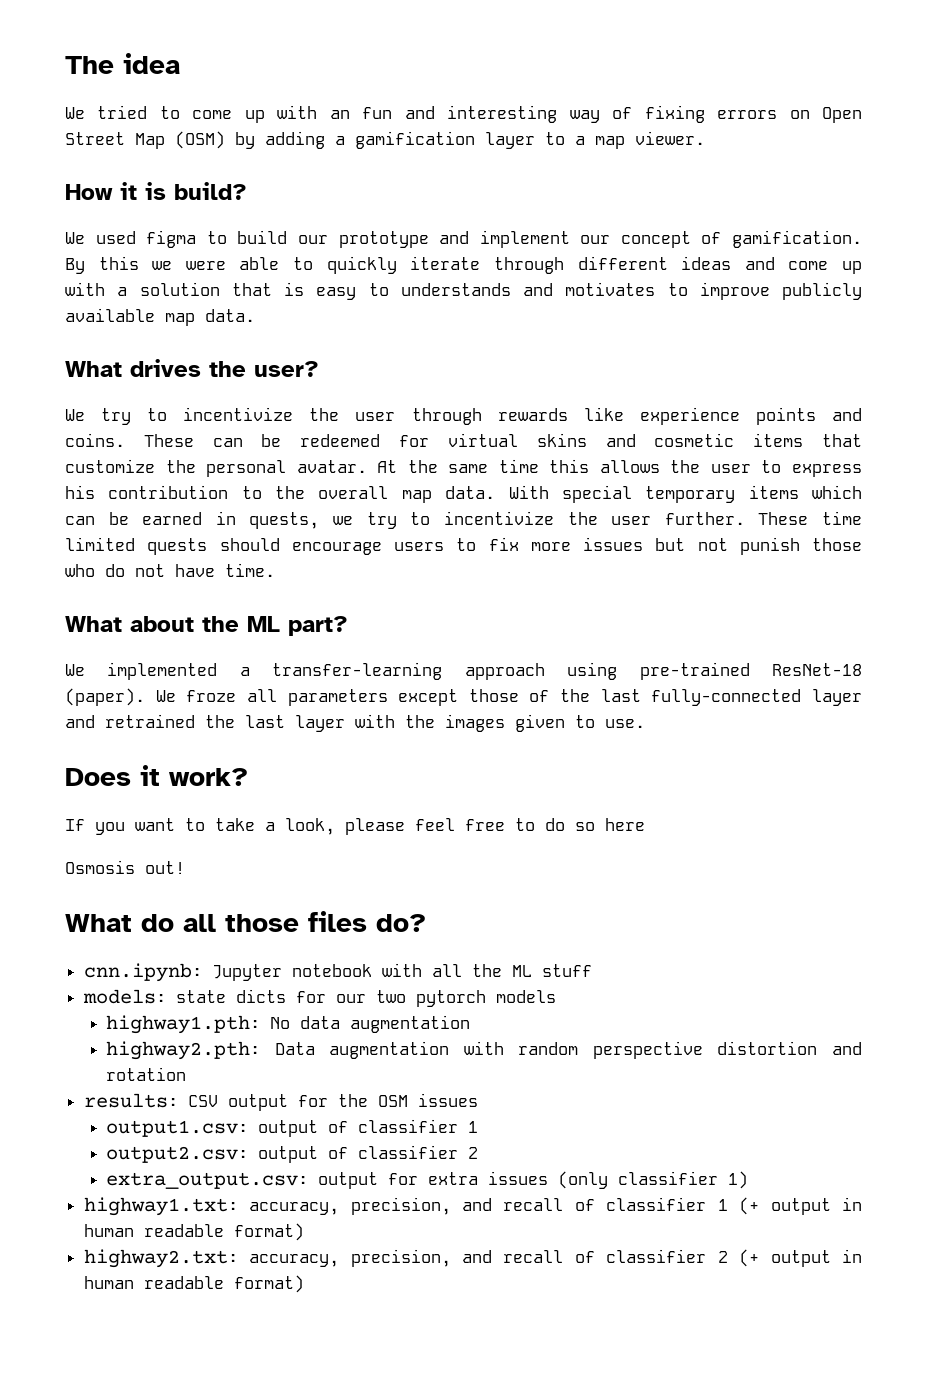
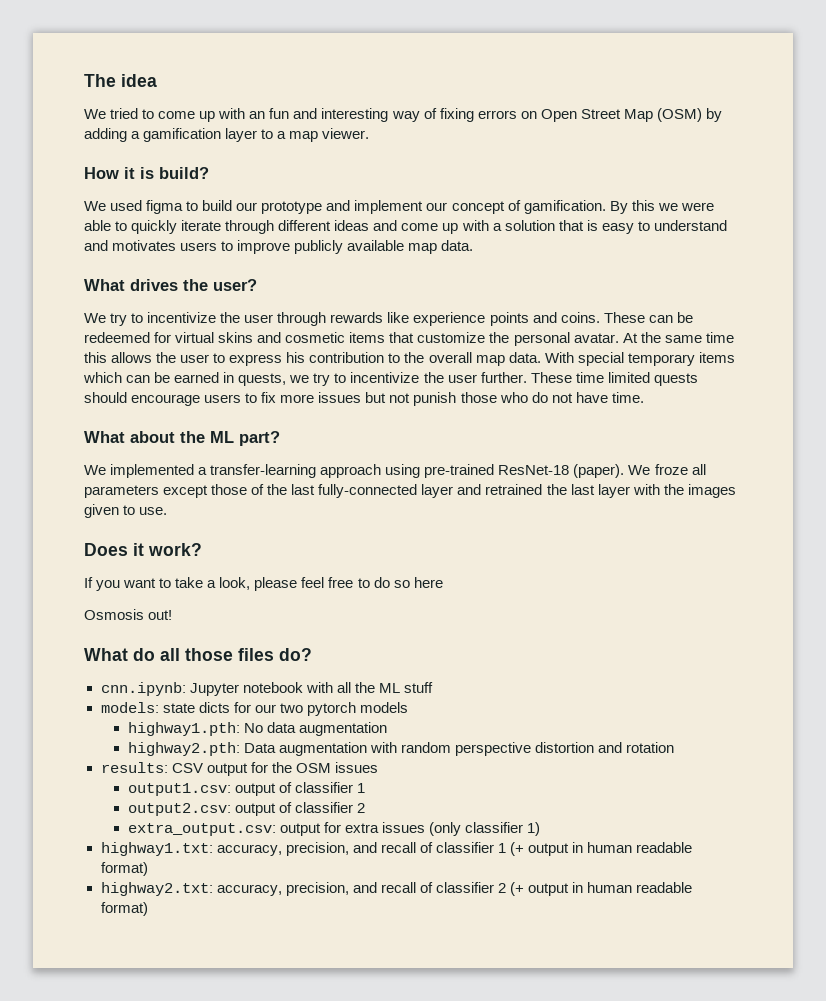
- By this we were able to quickly iterate through different ideas and come up with a solution that is easy to understands and motivates to improve publicly available map data.
+ By this we were able to quickly iterate through different ideas and come up with a solution that is easy to understand and motivates users to improve publicly available map data.

